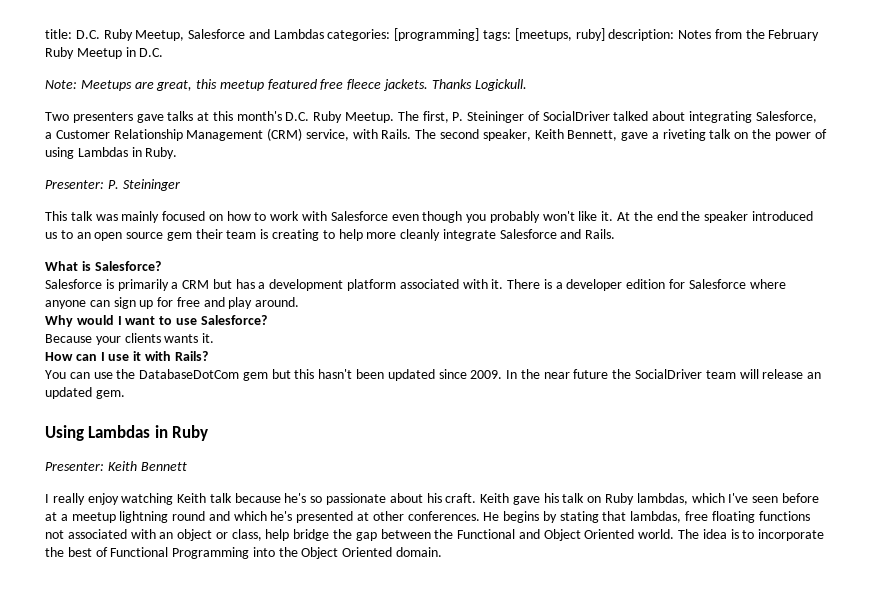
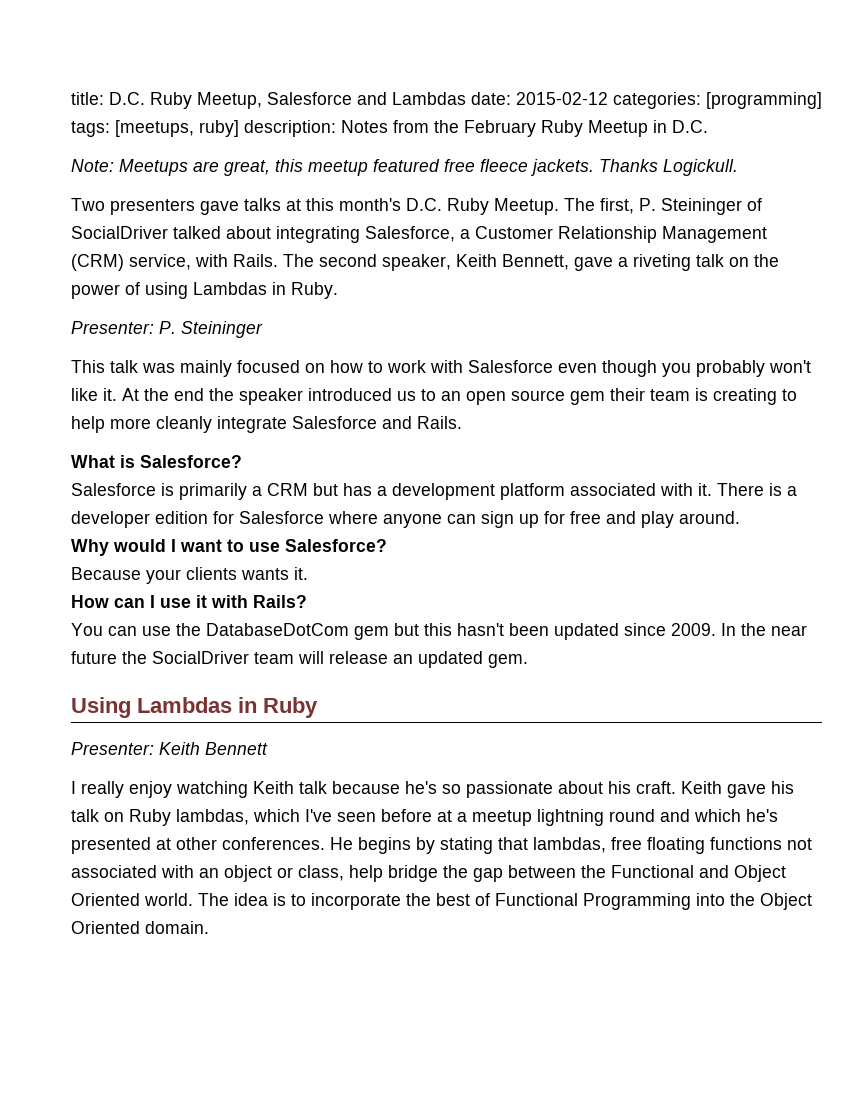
- title: D.C. Ruby Meetup, Salesforce and Lambdas categories: [programming] tags: [meetups, ruby] description: Notes from the February Ruby Meetup in D.C.
+ title: D.C. Ruby Meetup, Salesforce and Lambdas date: 2015-02-12 categories: [programming] tags: [meetups, ruby] description: Notes from the February Ruby Meetup in D.C.

